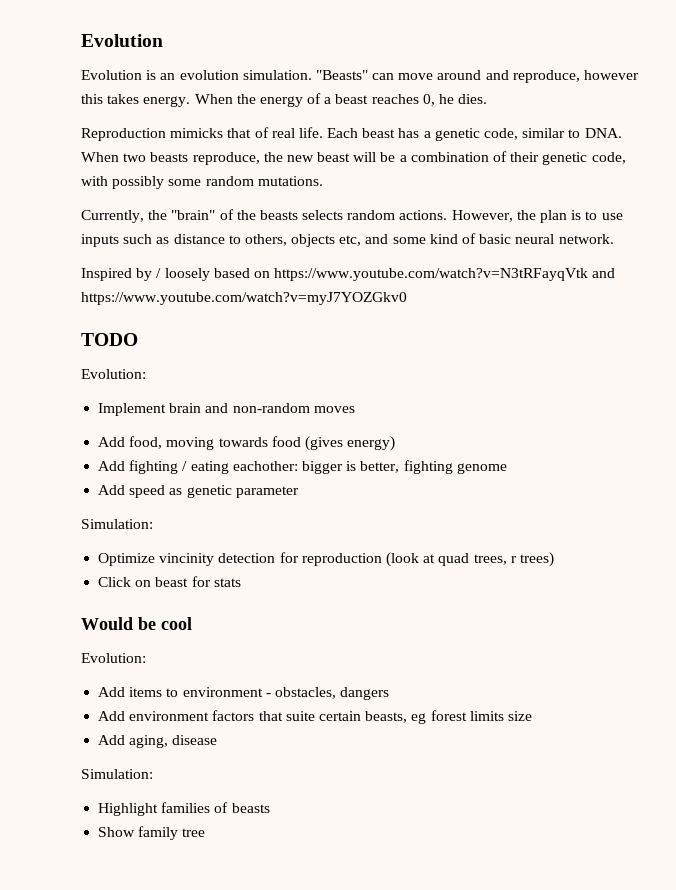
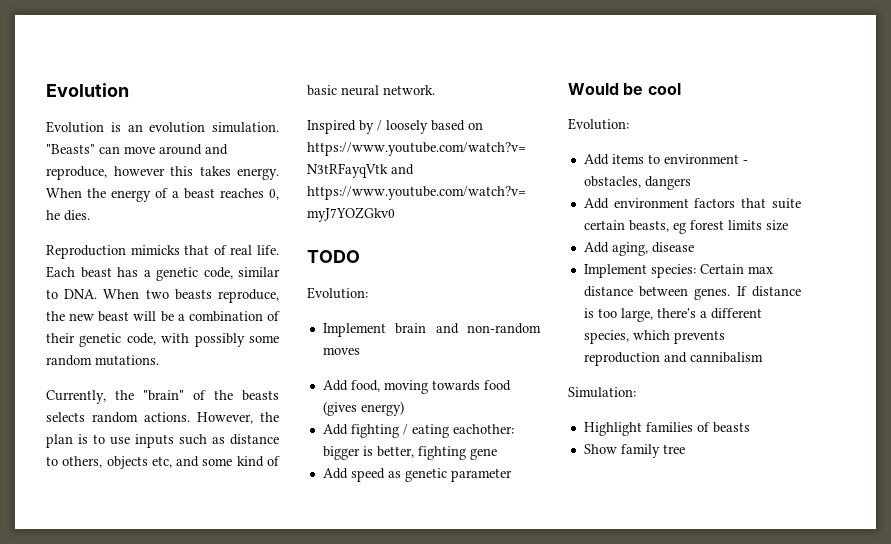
- Add fighting / eating eachother: bigger is better, fighting genome
+ Add fighting / eating eachother: bigger is better, fighting gene
  Add speed as genetic parameter
- Simulation:
- Optimize vincinity detection for reproduction (look at quad trees, r trees)
- Click on beast for stats
+ Implement species: Certain max distance between genes. If distance is too large, there's a different species, which prevents reproduction and cannibalism

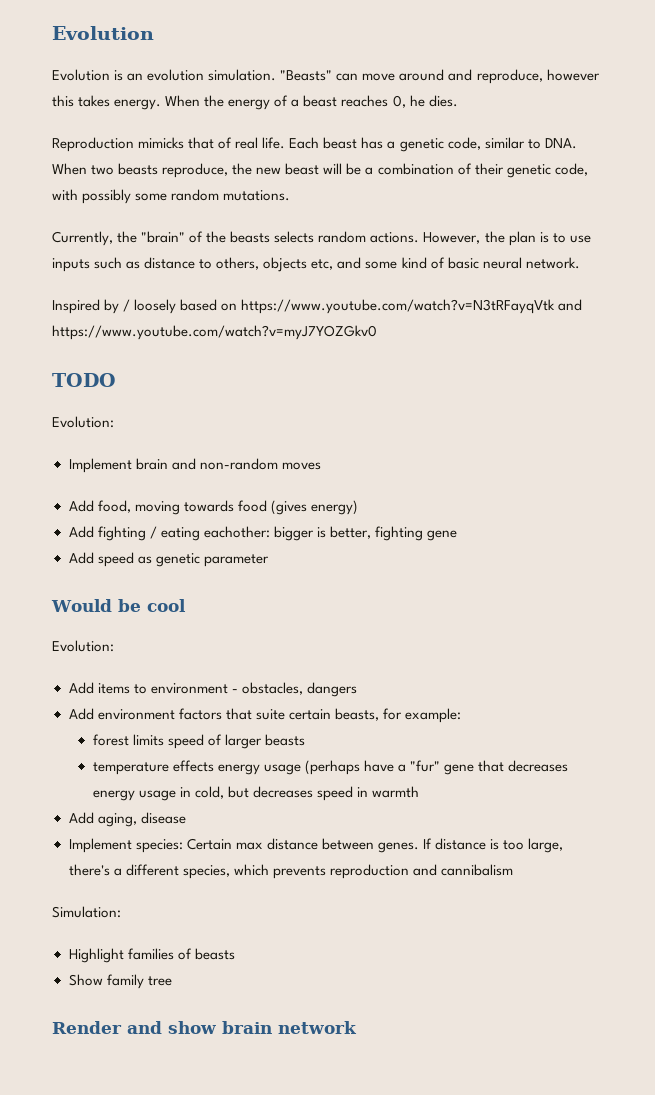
- Add environment factors that suite certain beasts, eg forest limits size
+ Add environment factors that suite certain beasts, for example:
+ forest limits speed of larger beasts
+ temperature effects energy usage (perhaps have a "fur" gene that decreases energy usage in cold, but decreases speed in warmth
+ Render and show brain network

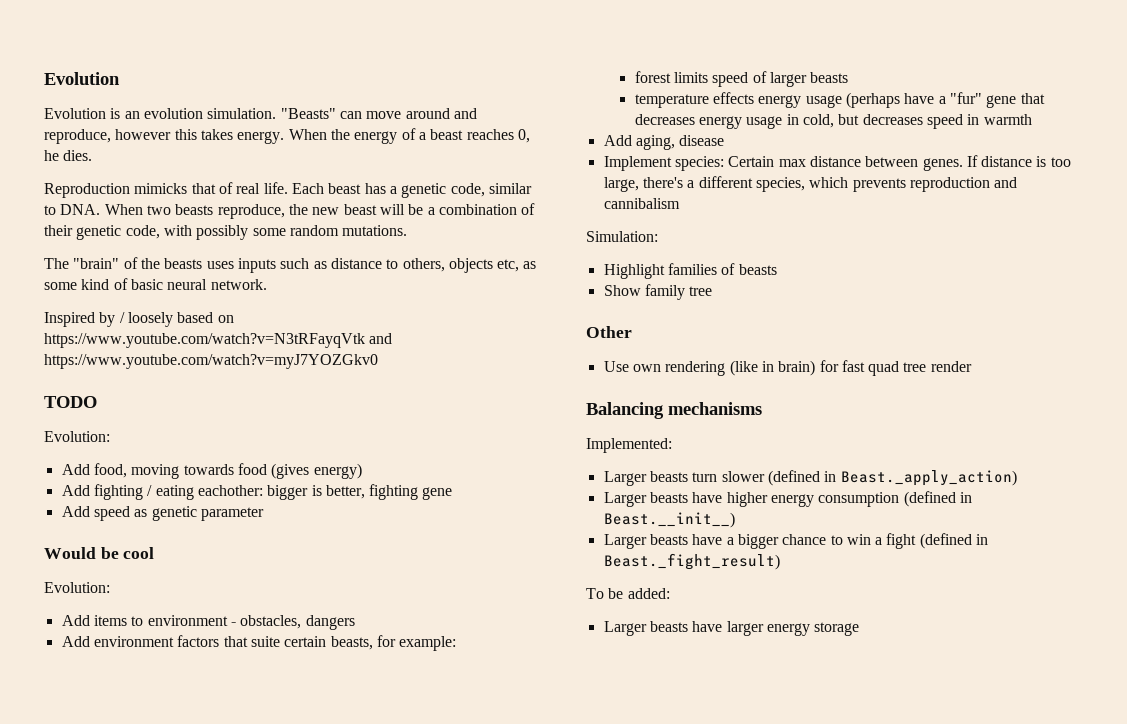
- Currently, the "brain" of the beasts selects random actions. However, the plan is to use inputs such as distance to others, objects etc, and some kind of basic neural network.
+ The "brain" of the beasts uses inputs such as distance to others, objects etc, as some kind of basic neural network.
- Implement brain and non-random moves
- Render and show brain network
+ Other
+ Use own rendering (like in brain) for fast quad tree render
+ Balancing mechanisms
+ Implemented:
+ Larger beasts turn slower (defined in Beast._apply_action)
+ Larger beasts have higher energy consumption (defined in Beast.__init__)
+ Larger beasts have a bigger chance to win a fight (defined in Beast._fight_result)
+ To be added:
+ Larger beasts have larger energy storage

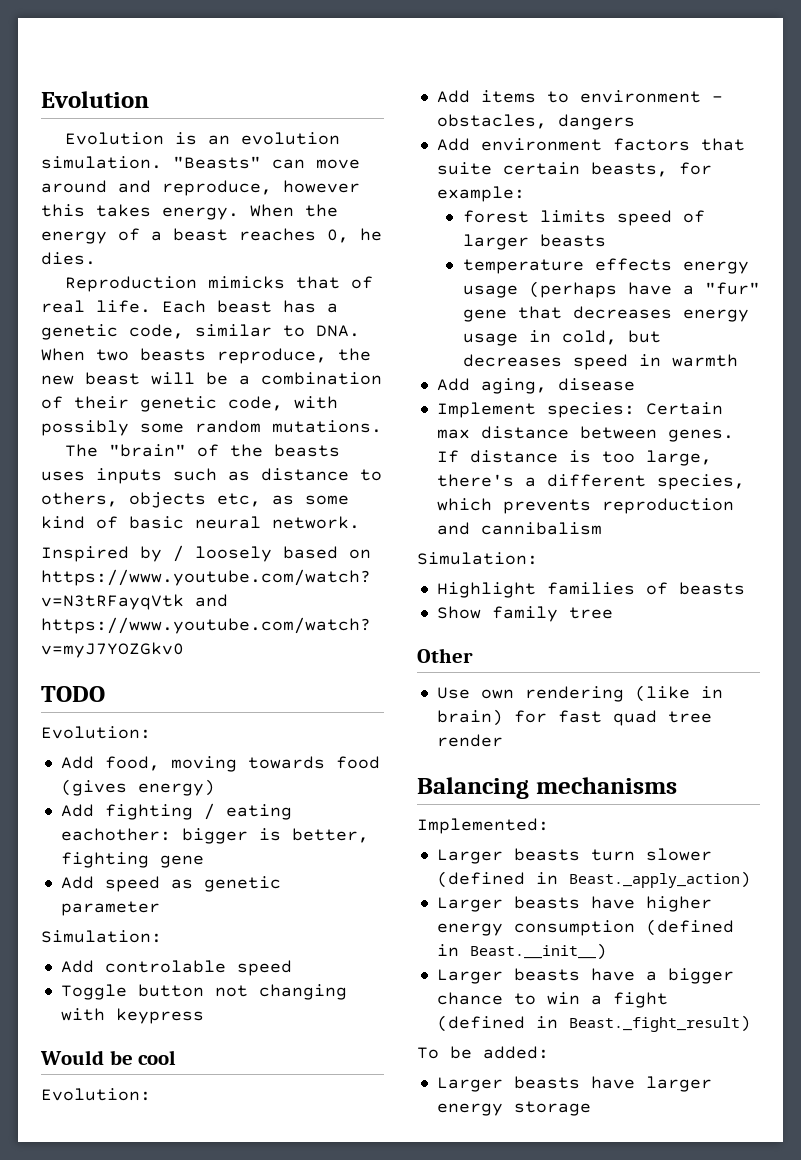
  Add speed as genetic parameter
+ Simulation:
+ Add controlable speed
+ Toggle button not changing with keypress

